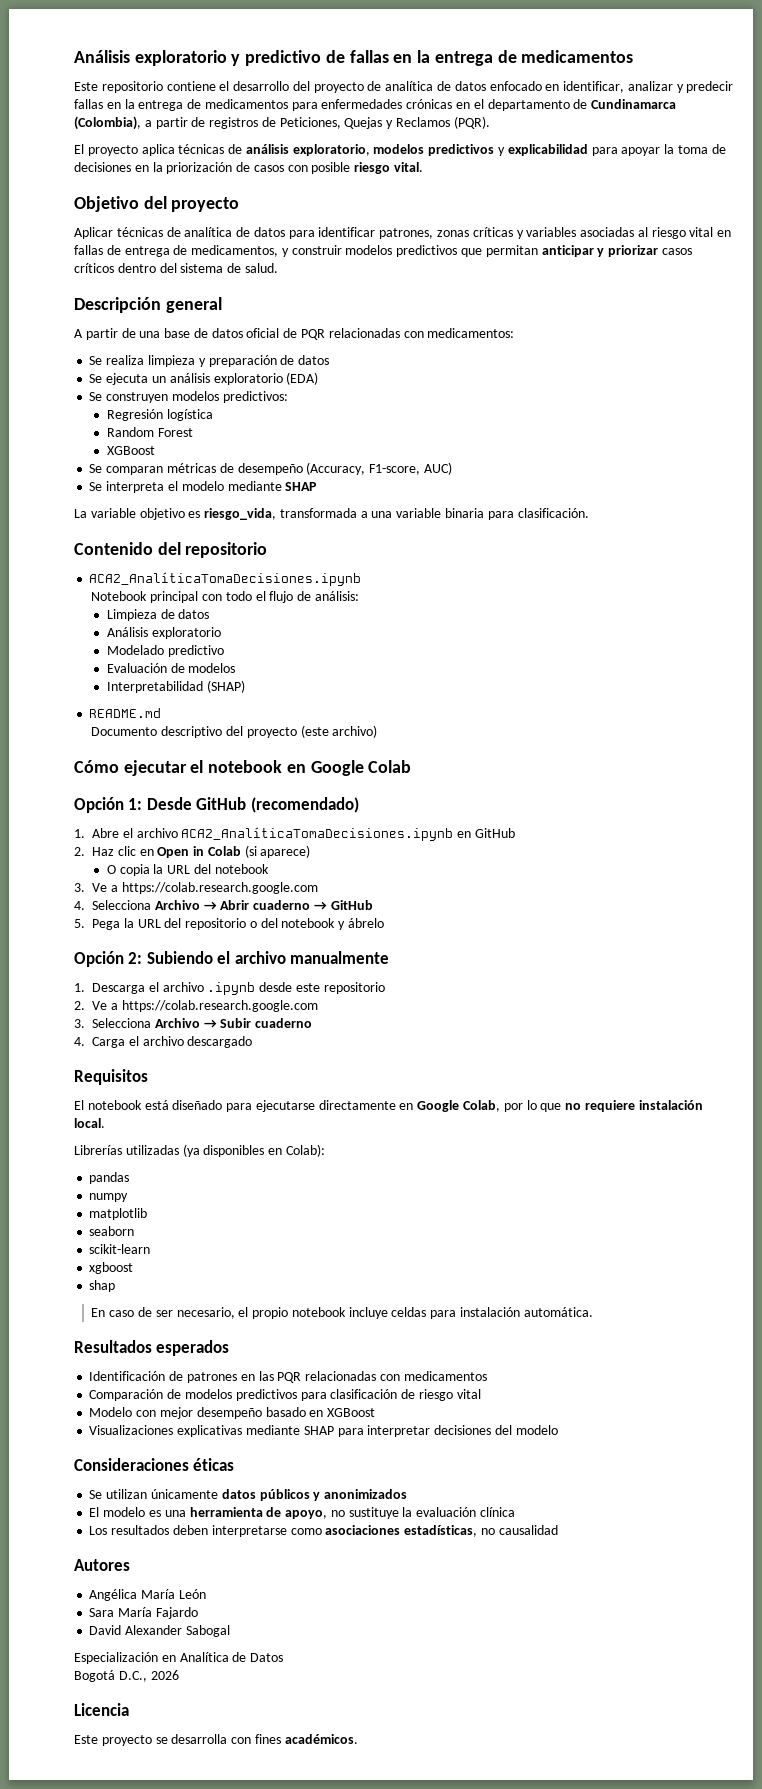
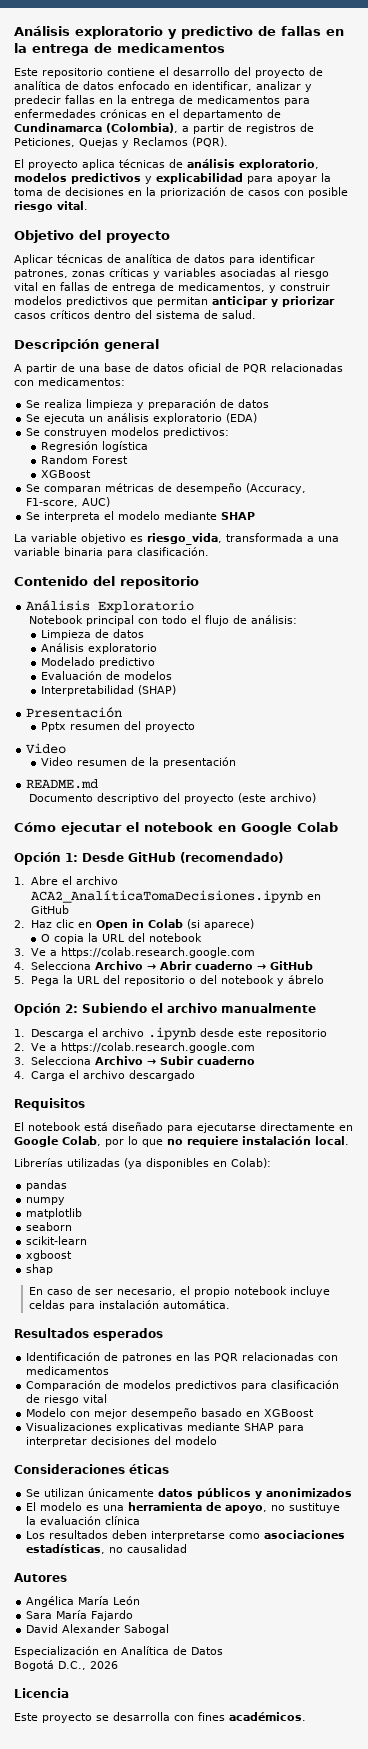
  Contenido del repositorio
- ACA2_AnalíticaTomaDecisiones.ipynb
+ Análisis Exploratorio
+ Presentación
+ Pptx resumen del proyecto
+ Video
+ Video resumen de la presentación

